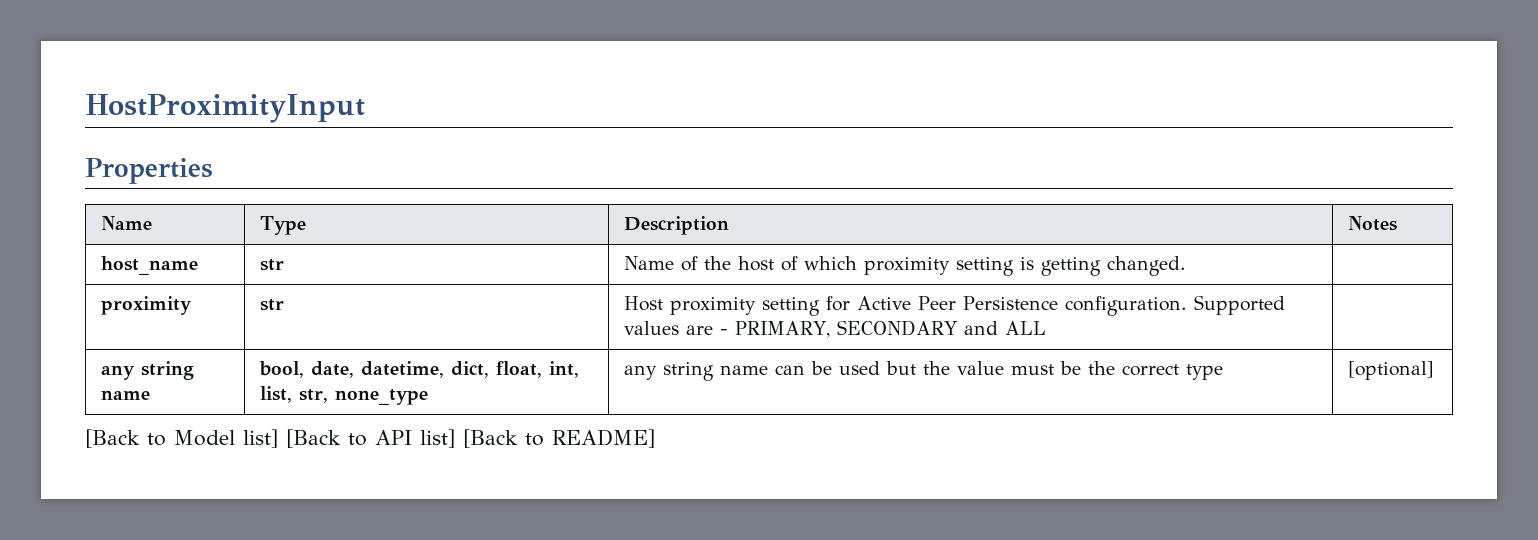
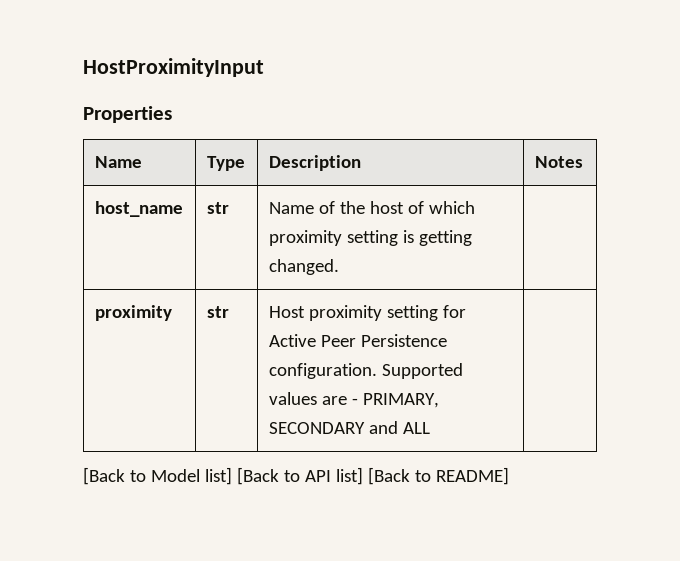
- any string name | bool, date, datetime, dict, float, int, list, str, none_type | any string name can be used but the value must be the correct type | [optional]

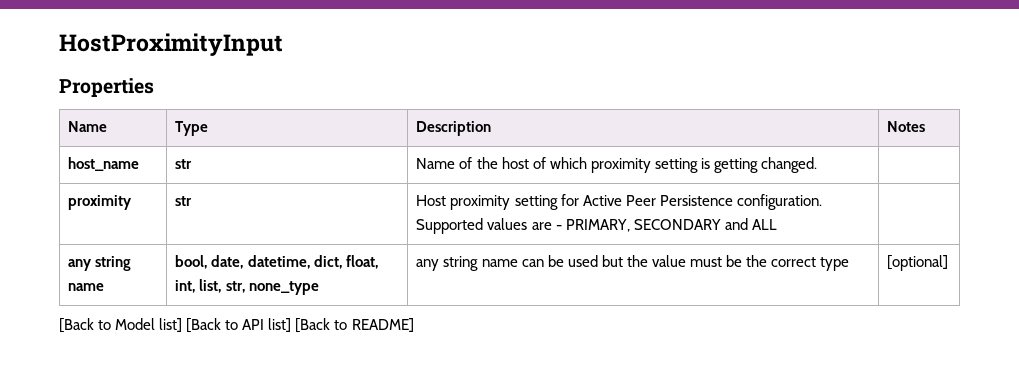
+ any string name | bool, date, datetime, dict, float, int, list, str, none_type | any string name can be used but the value must be the correct type | [optional]

